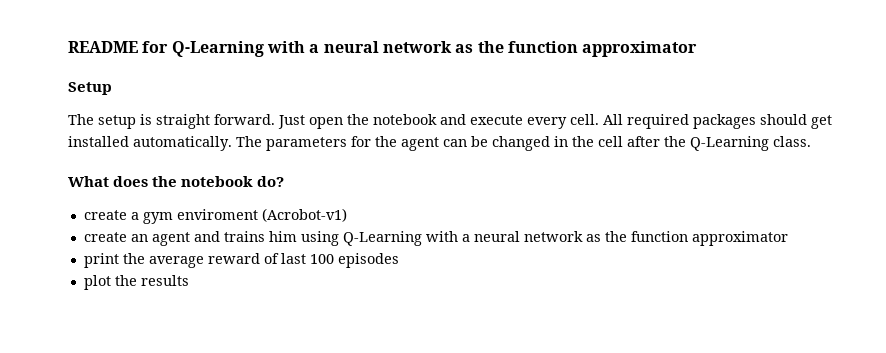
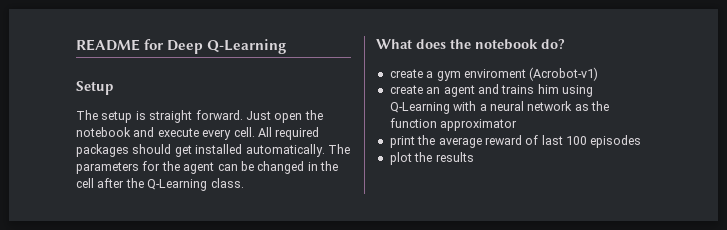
- README for Q-Learning with a neural network as the function approximator
+ README for Deep Q-Learning

